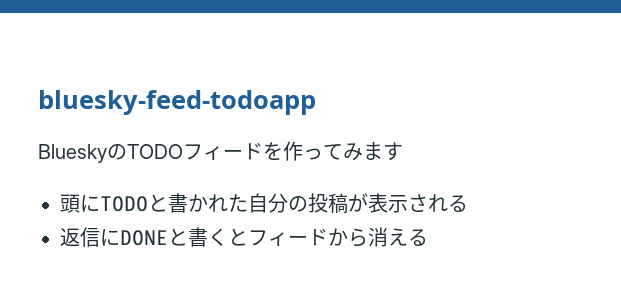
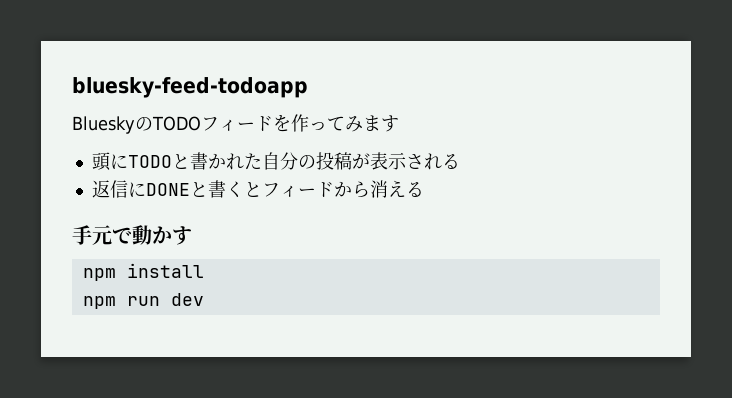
+ 手元で動かす
+ npm install
+ npm run dev

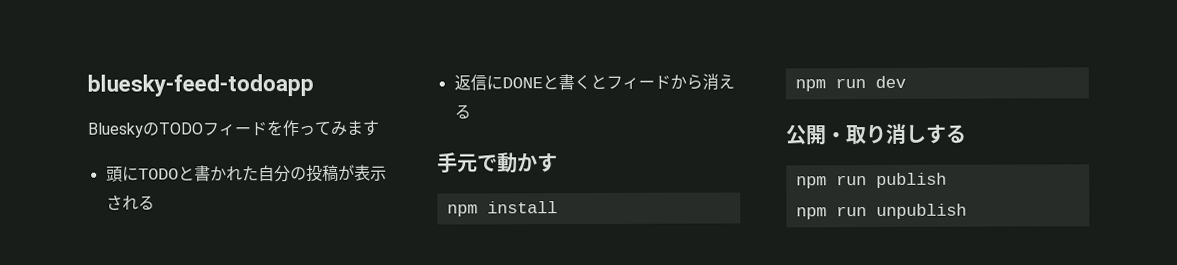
+ 公開・取り消しする
+ npm run publish
+ npm run unpublish

